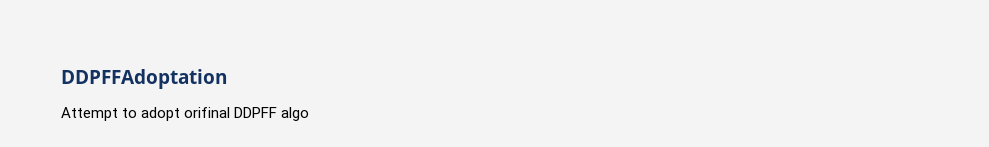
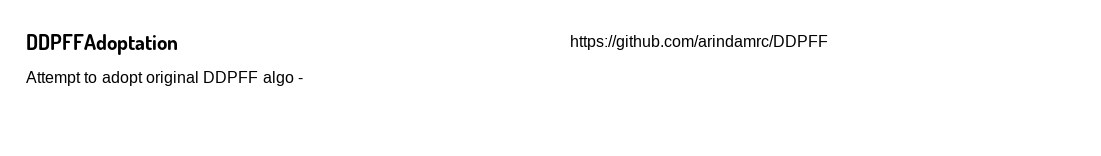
- Attempt to adopt orifinal DDPFF algo
+ Attempt to adopt original DDPFF algo - https://github.com/arindamrc/DDPFF

